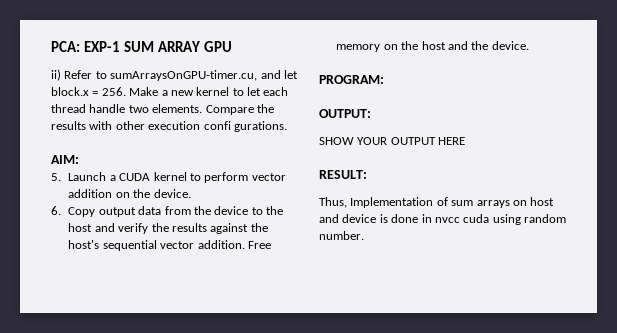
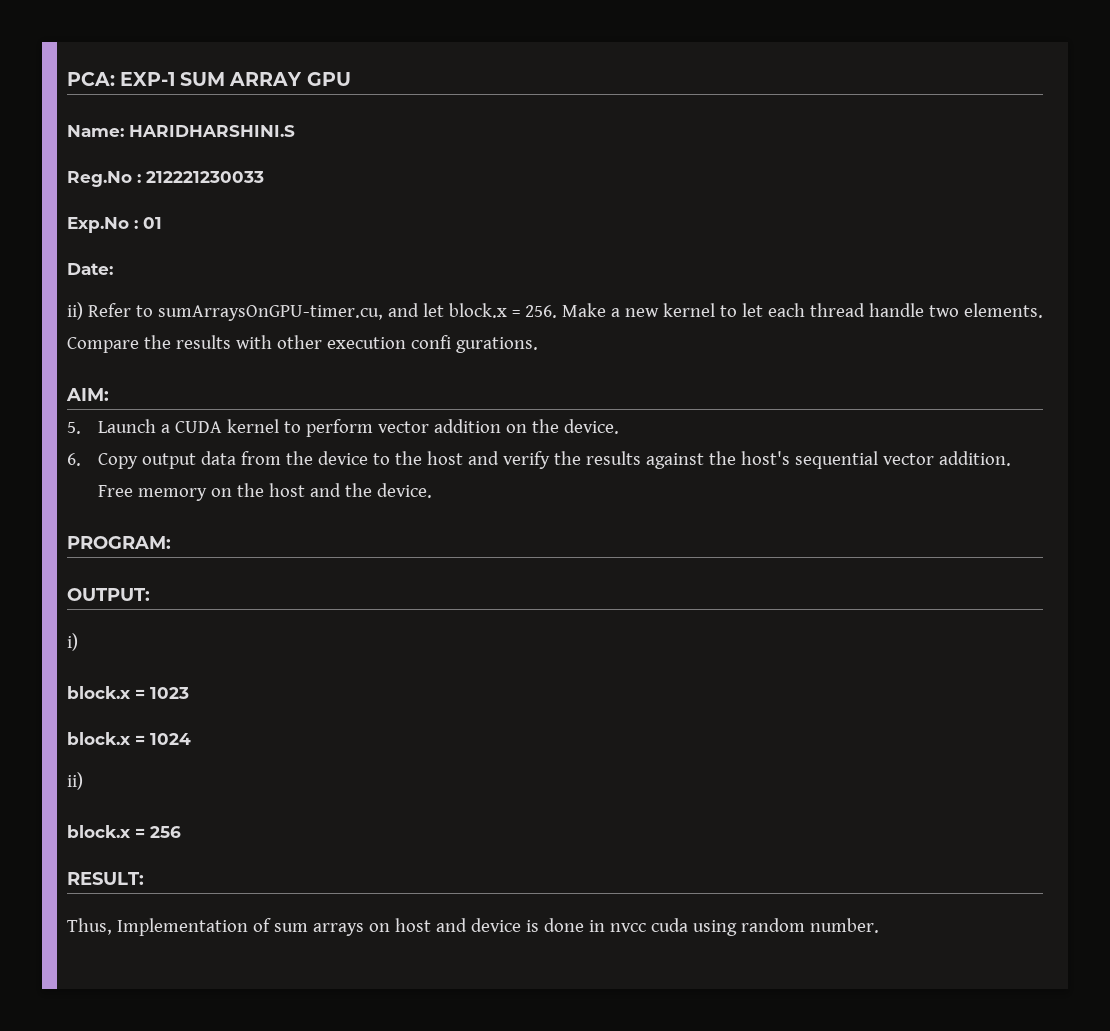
+ Name: HARIDHARSHINI.S
+ Reg.No : 212221230033
+ Exp.No : 01
+ Date:
- SHOW YOUR OUTPUT HERE
+ i)
+ block.x = 1023
+ block.x = 1024
+ ii)
+ block.x = 256

